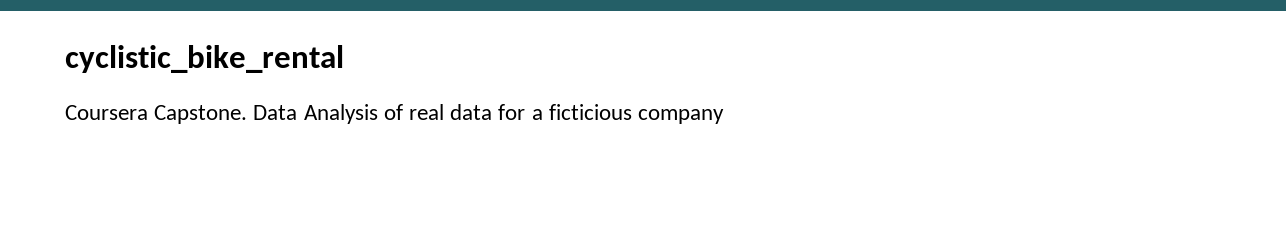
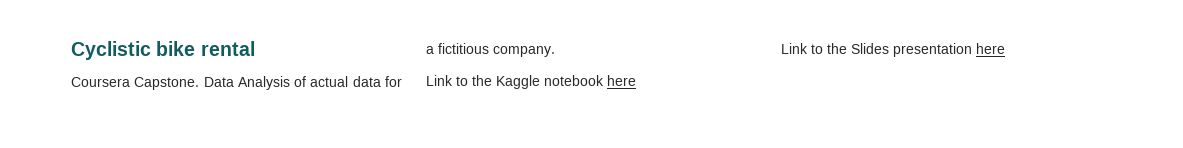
- cyclistic_bike_rental
+ Cyclistic bike rental
- Data Analysis of real data for a ficticious company
+ Data Analysis of actual data for a fictitious company.
+ Link to the Kaggle notebook here
+ Link to the Slides presentation here

